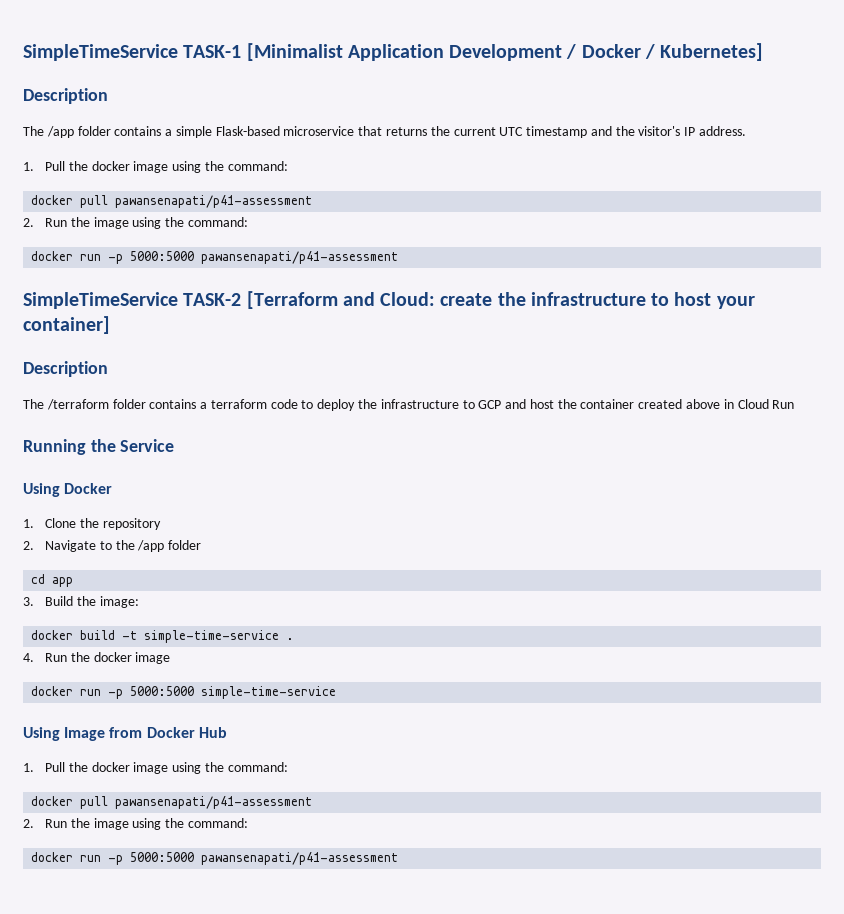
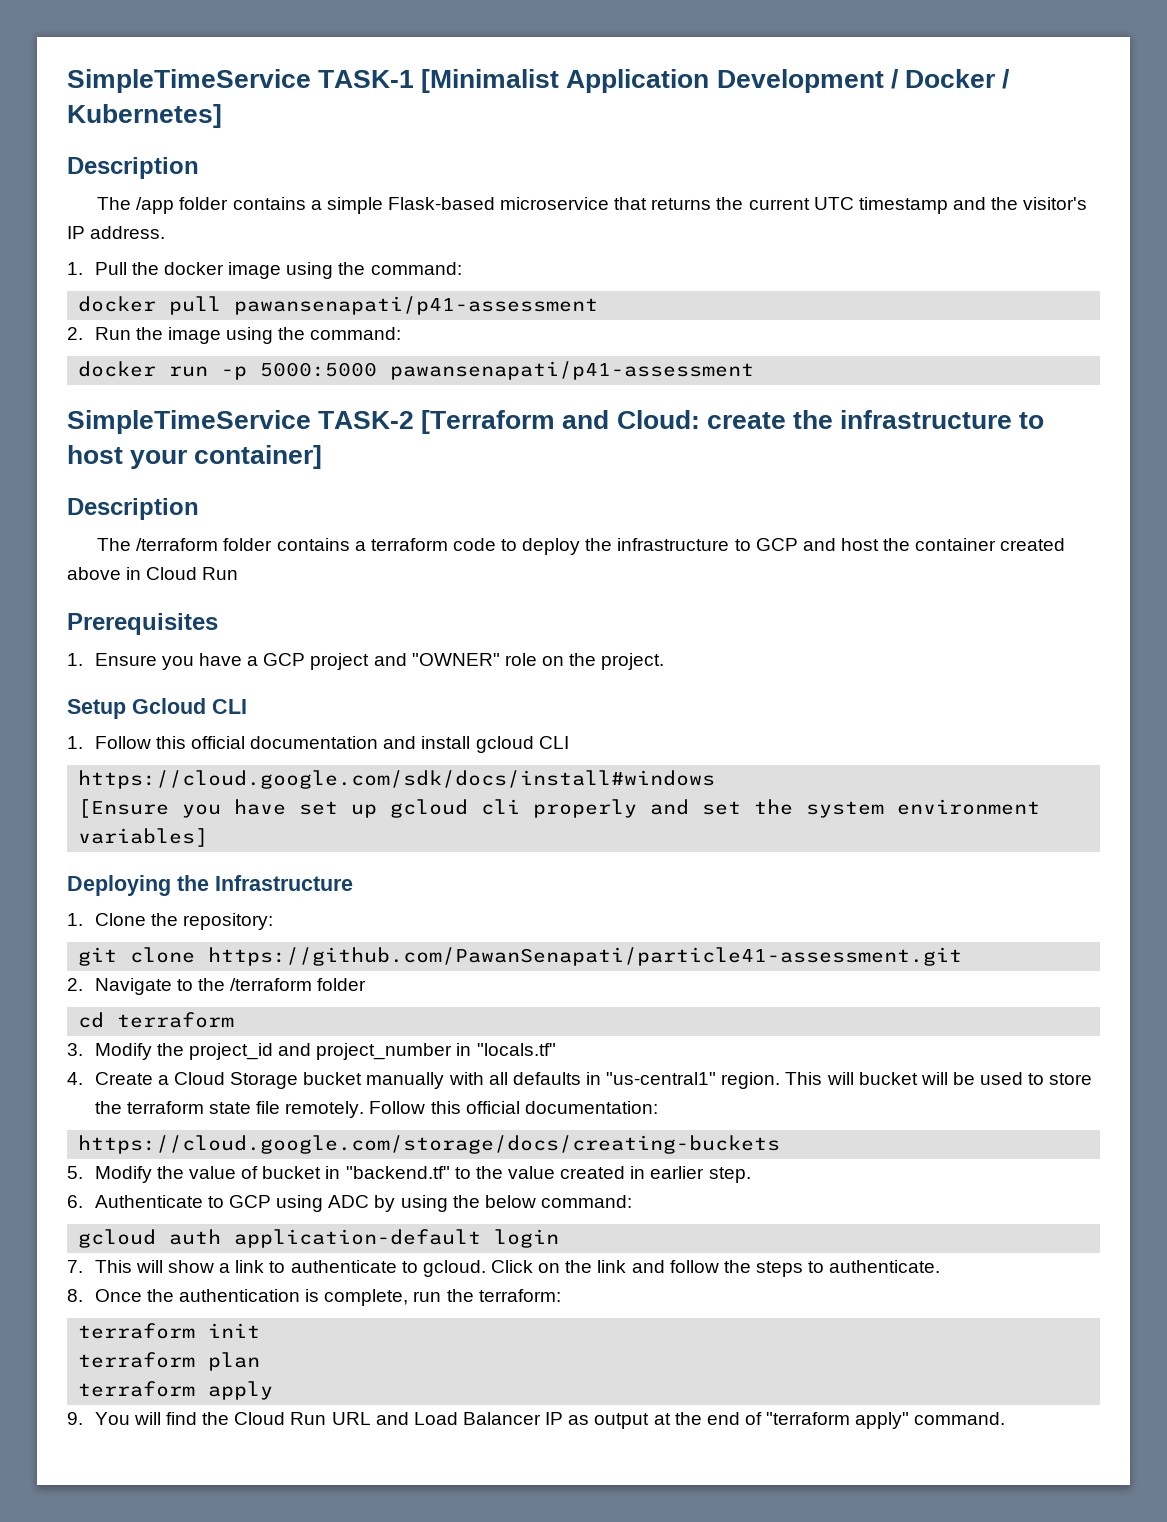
- Running the Service
- Using Docker
+ Prerequisites
+ 1. Ensure you have a GCP project and "OWNER" role on the project.
+ Setup Gcloud CLI
+ 1. Follow this official documentation and install gcloud CLI
+ https://cloud.google.com/sdk/docs/install#windows
+ [Ensure you have set up gcloud cli properly and set the system environment variables]
+ Deploying the Infrastructure
- 1. Clone the repository
+ 1. Clone the repository:
+ git clone https://github.com/PawanSenapati/particle41-assessment.git
- 2. Navigate to the /app folder
+ 2. Navigate to the /terraform folder
- cd app
+ cd terraform
- 3. Build the image:
- docker build -t simple-time-service .
- 4. Run the docker image
- docker run -p 5000:5000 simple-time-service
- Using Image from Docker Hub
- 1. Pull the docker image using the command:
- docker pull pawansenapati/p41-assessment
- 2. Run the image using the command:
- docker run -p 5000:5000 pawansenapati/p41-assessment
+ 3. Modify the project_id and project_number in "locals.tf"
+ 4. Create a Cloud Storage bucket manually with all defaults in "us-central1" region. This will bucket will be used to store the terraform state file remotely. Follow this official documentation:
+ https://cloud.google.com/storage/docs/creating-buckets
+ 5. Modify the value of bucket in "backend.tf" to the value created in earlier step.
+ 6. Authenticate to GCP using ADC by using the below command:
+ gcloud auth application-default login
+ 7. This will show a link to authenticate to gcloud. Click on the link and follow the steps to authenticate.
+ 8. Once the authentication is complete, run the terraform:
+ terraform init
+ terraform plan
+ terraform apply
+ 9. You will find the Cloud Run URL and Load Balancer IP as output at the end of "terraform apply" command.

